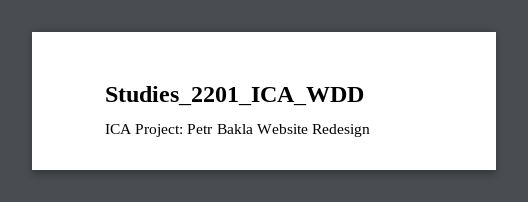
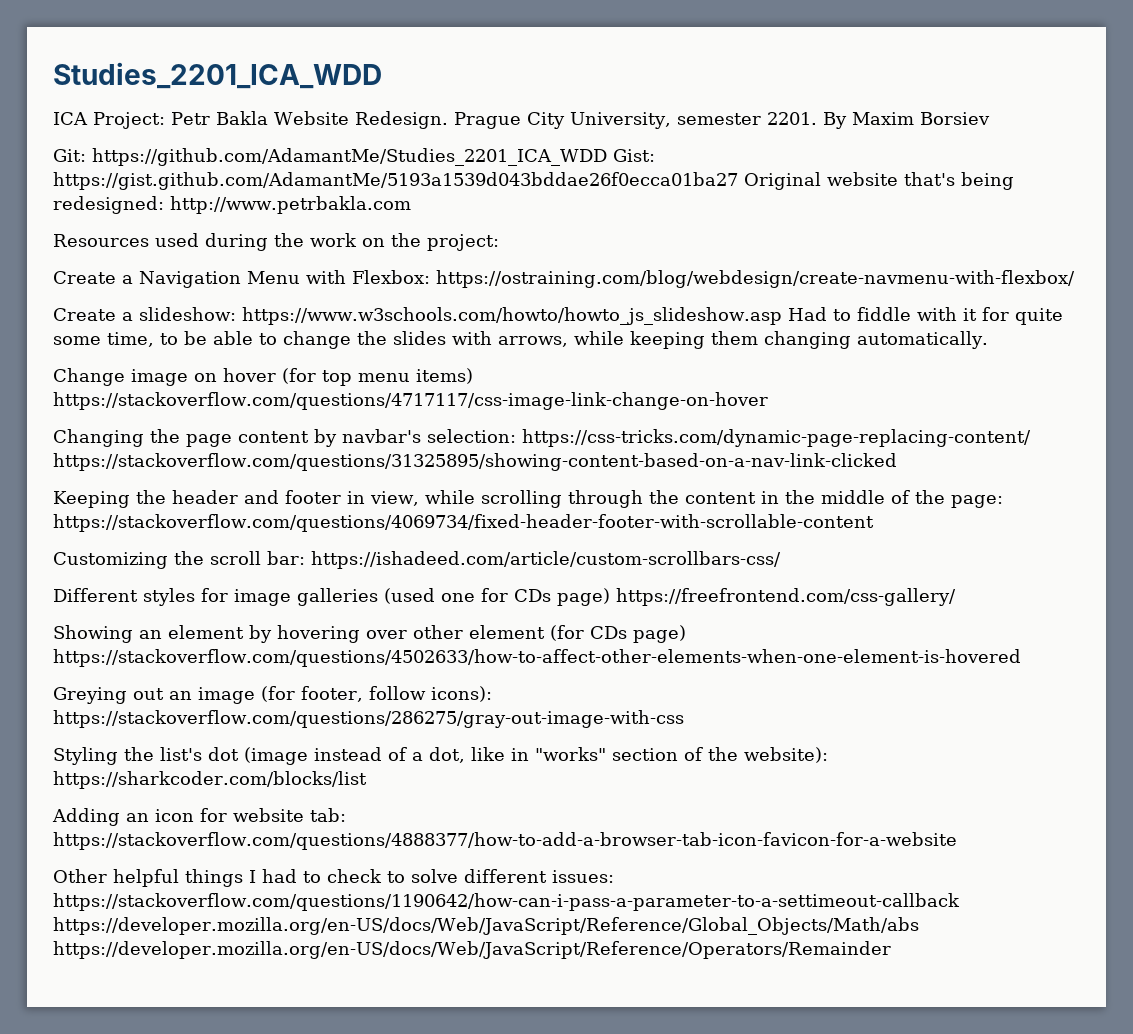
- ICA Project: Petr Bakla Website Redesign
+ ICA Project: Petr Bakla Website Redesign. Prague City University, semester 2201. By Maxim Borsiev
+ Git: https://github.com/AdamantMe/Studies_2201_ICA_WDD Gist: https://gist.github.com/AdamantMe/5193a1539d043bddae26f0ecca01ba27 Original website that's being redesigned: http://www.petrbakla.com
+ Resources used during the work on the project:
+ Create a Navigation Menu with Flexbox: https://ostraining.com/blog/webdesign/create-navmenu-with-flexbox/
+ Create a slideshow: https://www.w3schools.com/howto/howto_js_slideshow.asp Had to fiddle with it for quite some time, to be able to change the slides with arrows, while keeping them changing automatically.
+ Change image on hover (for top menu items) https://stackoverflow.com/questions/4717117/css-image-link-change-on-hover
+ Changing the page content by navbar's selection: https://css-tricks.com/dynamic-page-replacing-content/ https://stackoverflow.com/questions/31325895/showing-content-based-on-a-nav-link-clicked
+ Keeping the header and footer in view, while scrolling through the content in the middle of the page: https://stackoverflow.com/questions/4069734/fixed-header-footer-with-scrollable-content
+ Customizing the scroll bar: https://ishadeed.com/article/custom-scrollbars-css/
+ Different styles for image galleries (used one for CDs page) https://freefrontend.com/css-gallery/
+ Showing an element by hovering over other element (for CDs page) https://stackoverflow.com/questions/4502633/how-to-affect-other-elements-when-one-element-is-hovered
+ Greying out an image (for footer, follow icons): https://stackoverflow.com/questions/286275/gray-out-image-with-css
+ Styling the list's dot (image instead of a dot, like in "works" section of the website): https://sharkcoder.com/blocks/list
+ Adding an icon for website tab: https://stackoverflow.com/questions/4888377/how-to-add-a-browser-tab-icon-favicon-for-a-website
+ Other helpful things I had to check to solve different issues: https://stackoverflow.com/questions/1190642/how-can-i-pass-a-parameter-to-a-settimeout-callback https://developer.mozilla.org/en-US/docs/Web/JavaScript/Reference/Global_Objects/Math/abs https://developer.mozilla.org/en-US/docs/Web/JavaScript/Reference/Operators/Remainder

